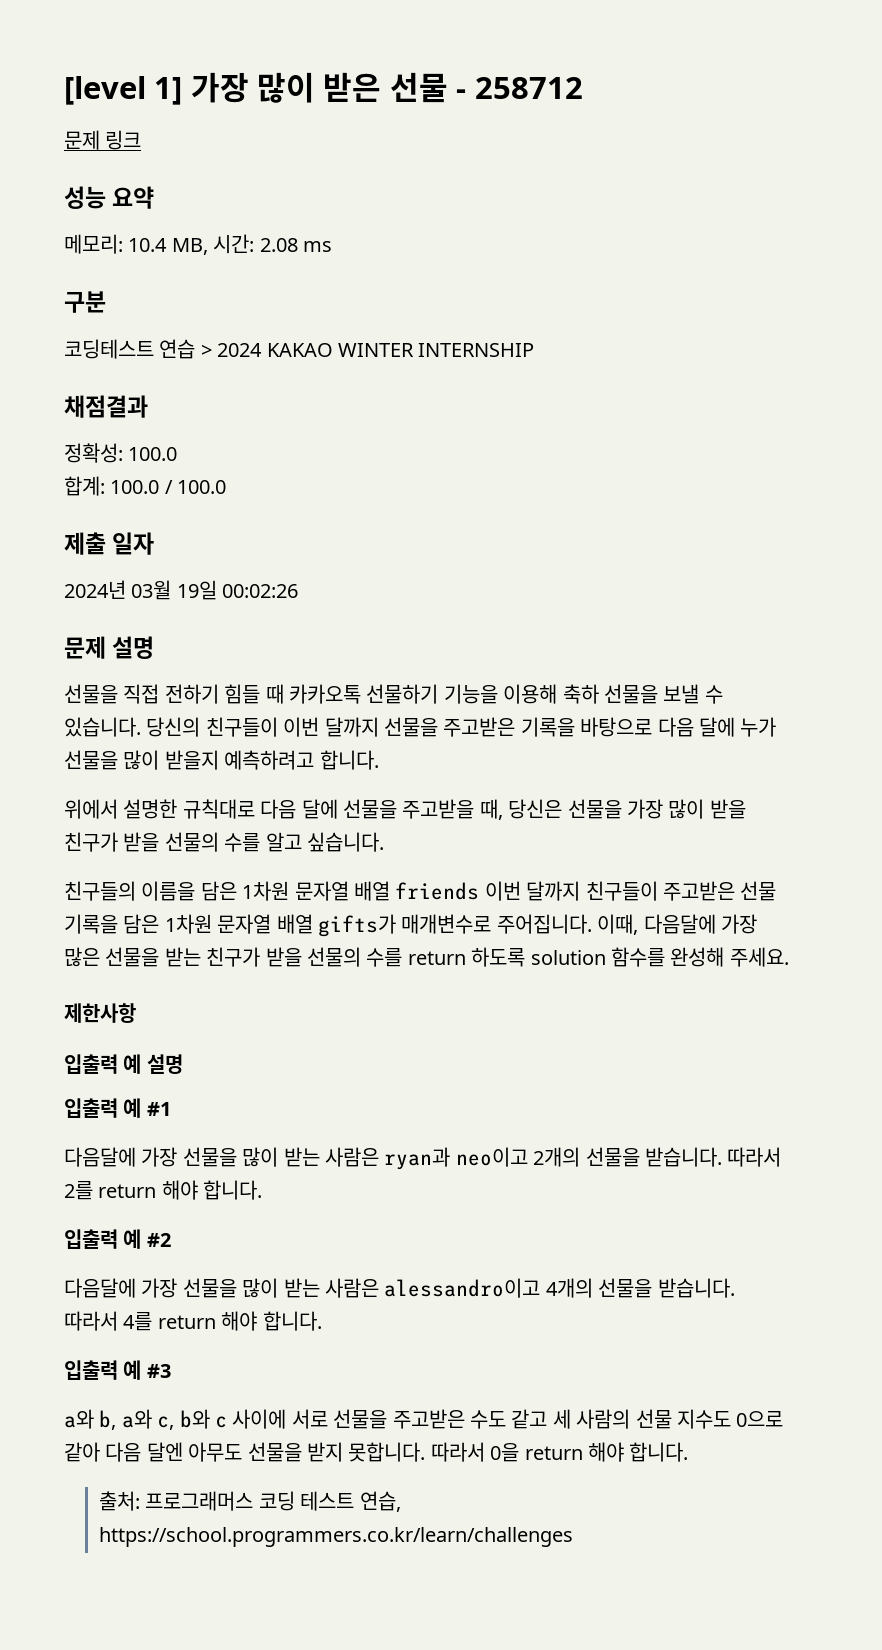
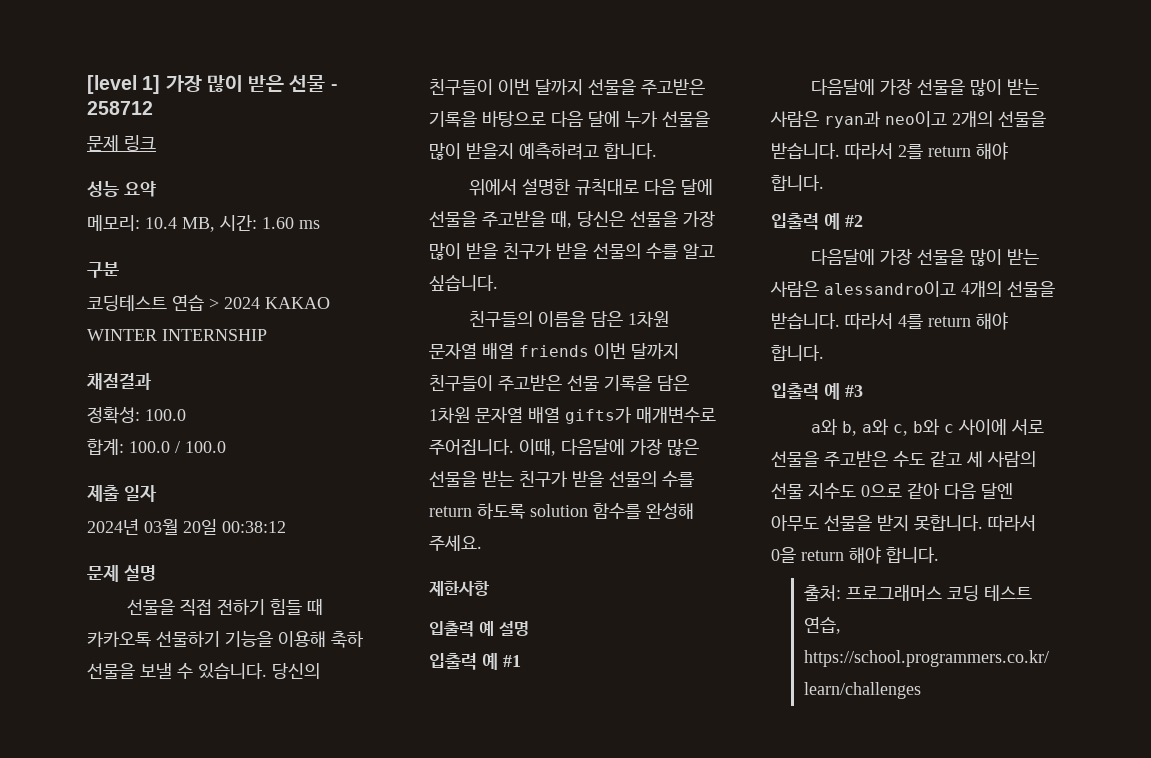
- 메모리: 10.4 MB, 시간: 2.08 ms
+ 메모리: 10.4 MB, 시간: 1.60 ms
- 2024년 03월 19일 00:02:26
+ 2024년 03월 20일 00:38:12

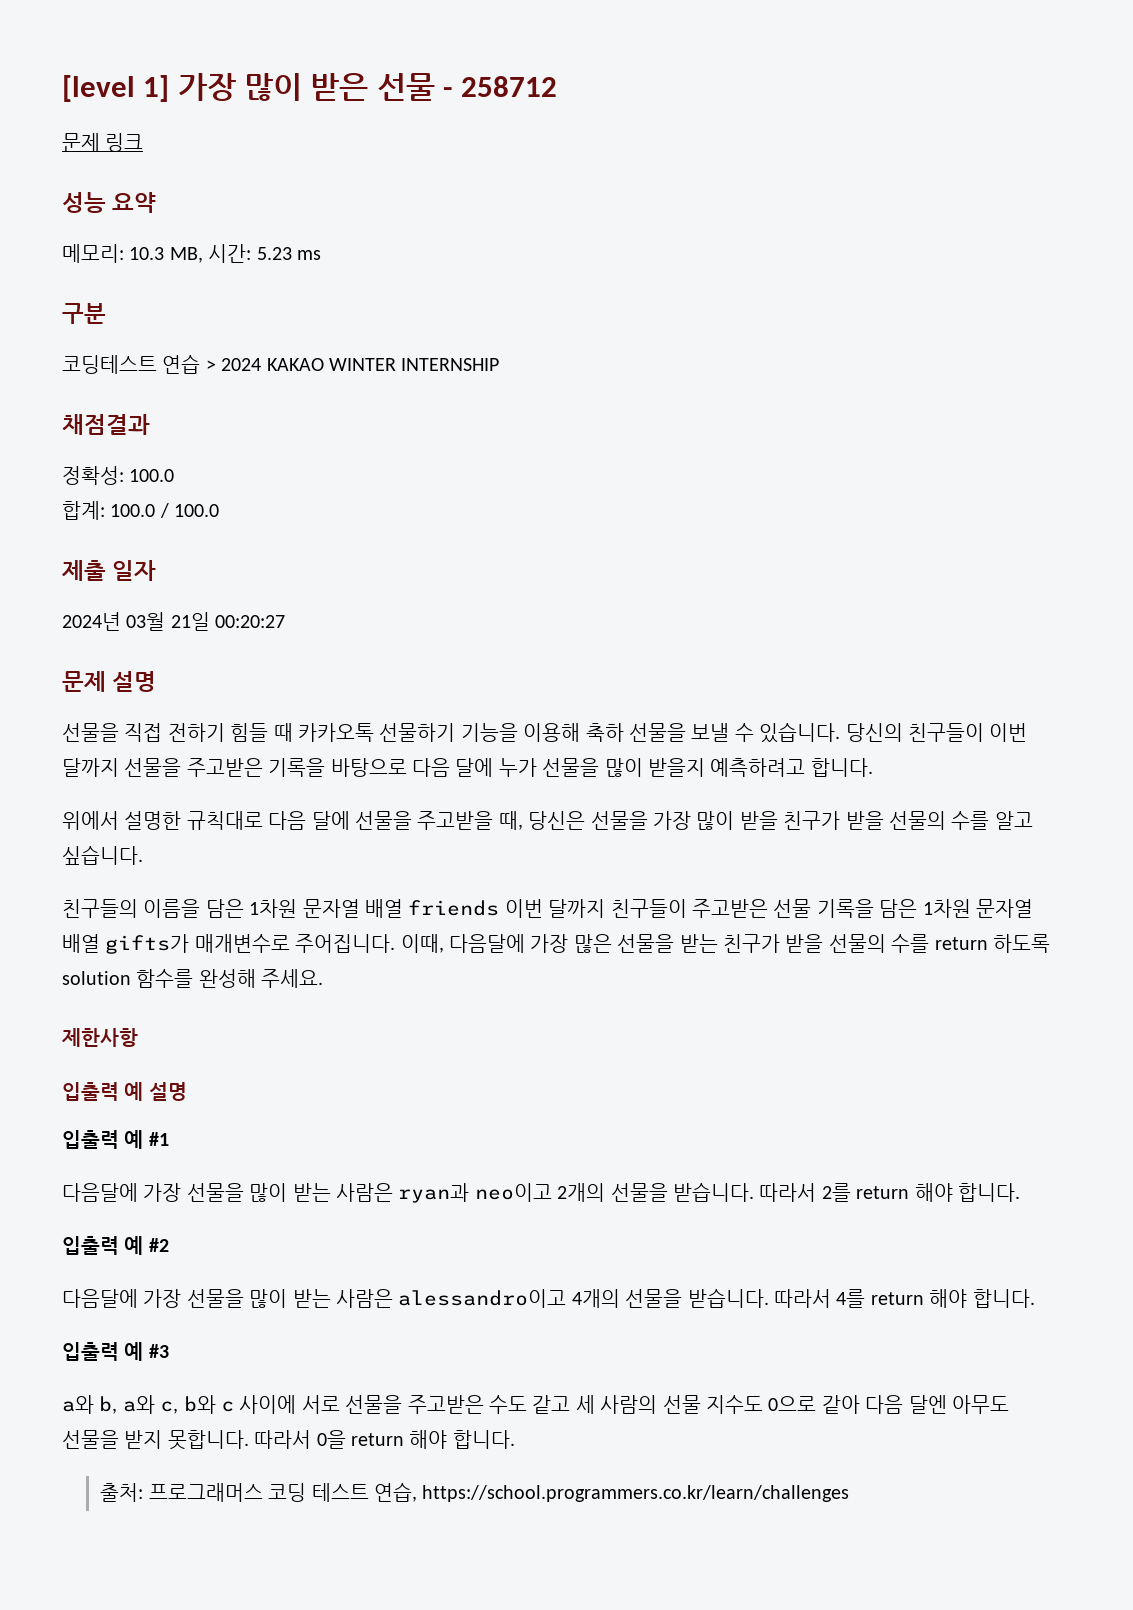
- 메모리: 10.4 MB, 시간: 1.60 ms
+ 메모리: 10.3 MB, 시간: 5.23 ms
- 2024년 03월 20일 00:38:12
+ 2024년 03월 21일 00:20:27

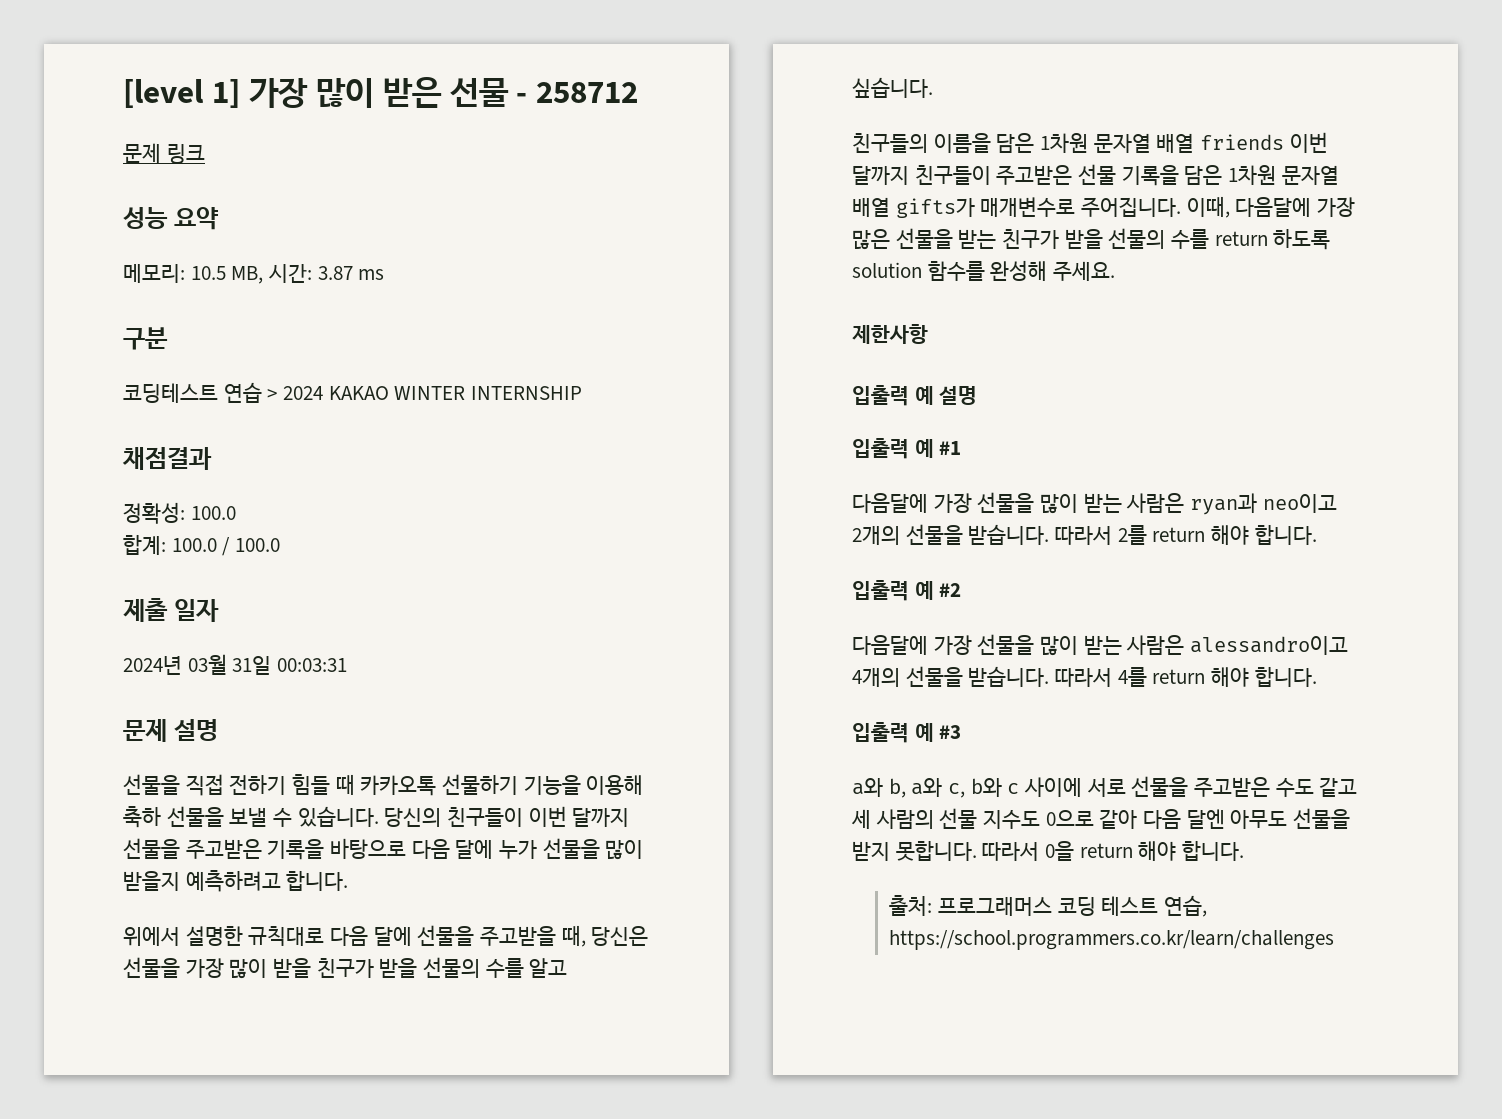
- 메모리: 10.3 MB, 시간: 5.23 ms
+ 메모리: 10.5 MB, 시간: 3.87 ms
- 2024년 03월 21일 00:20:27
+ 2024년 03월 31일 00:03:31

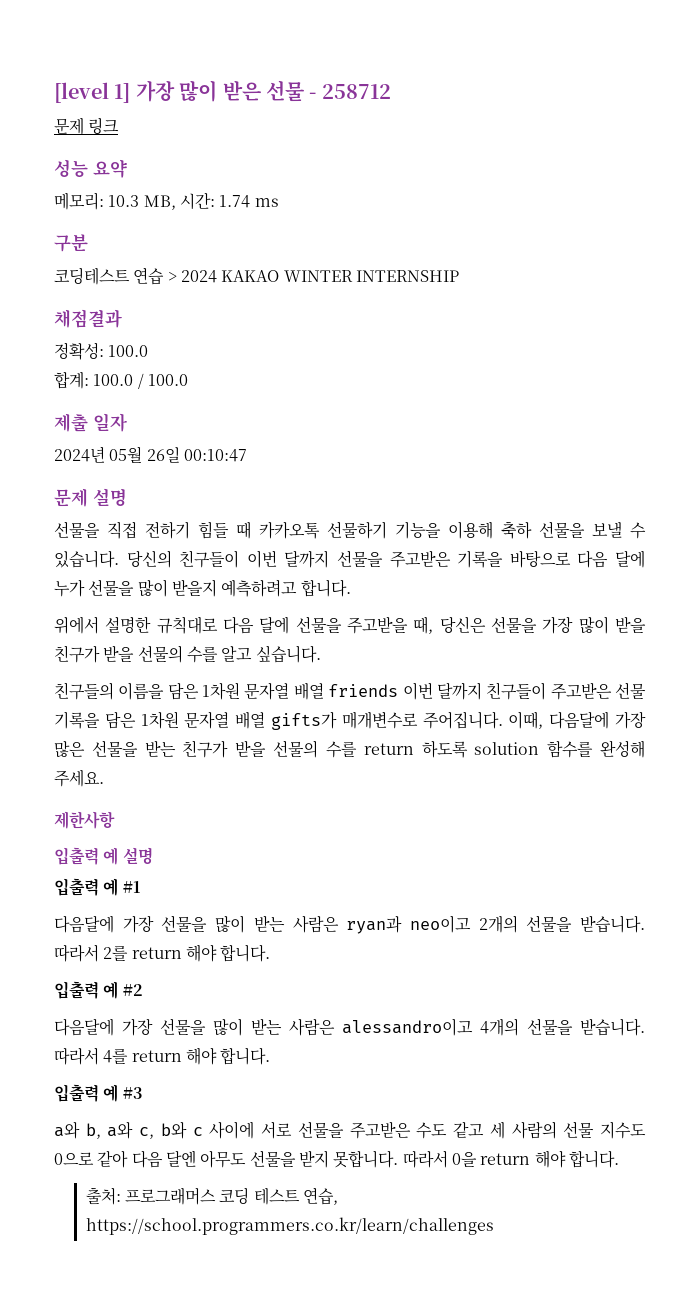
- 메모리: 10.5 MB, 시간: 3.87 ms
+ 메모리: 10.3 MB, 시간: 1.74 ms
- 2024년 03월 31일 00:03:31
+ 2024년 05월 26일 00:10:47

